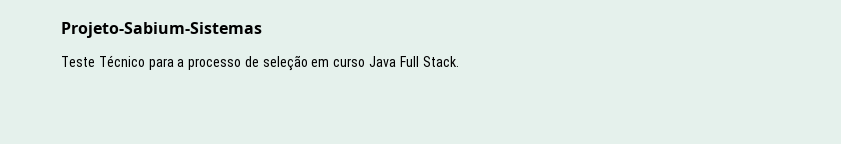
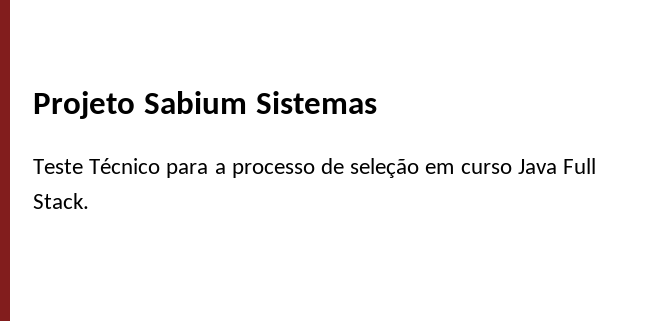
- Projeto-Sabium-Sistemas
+ Projeto Sabium Sistemas

